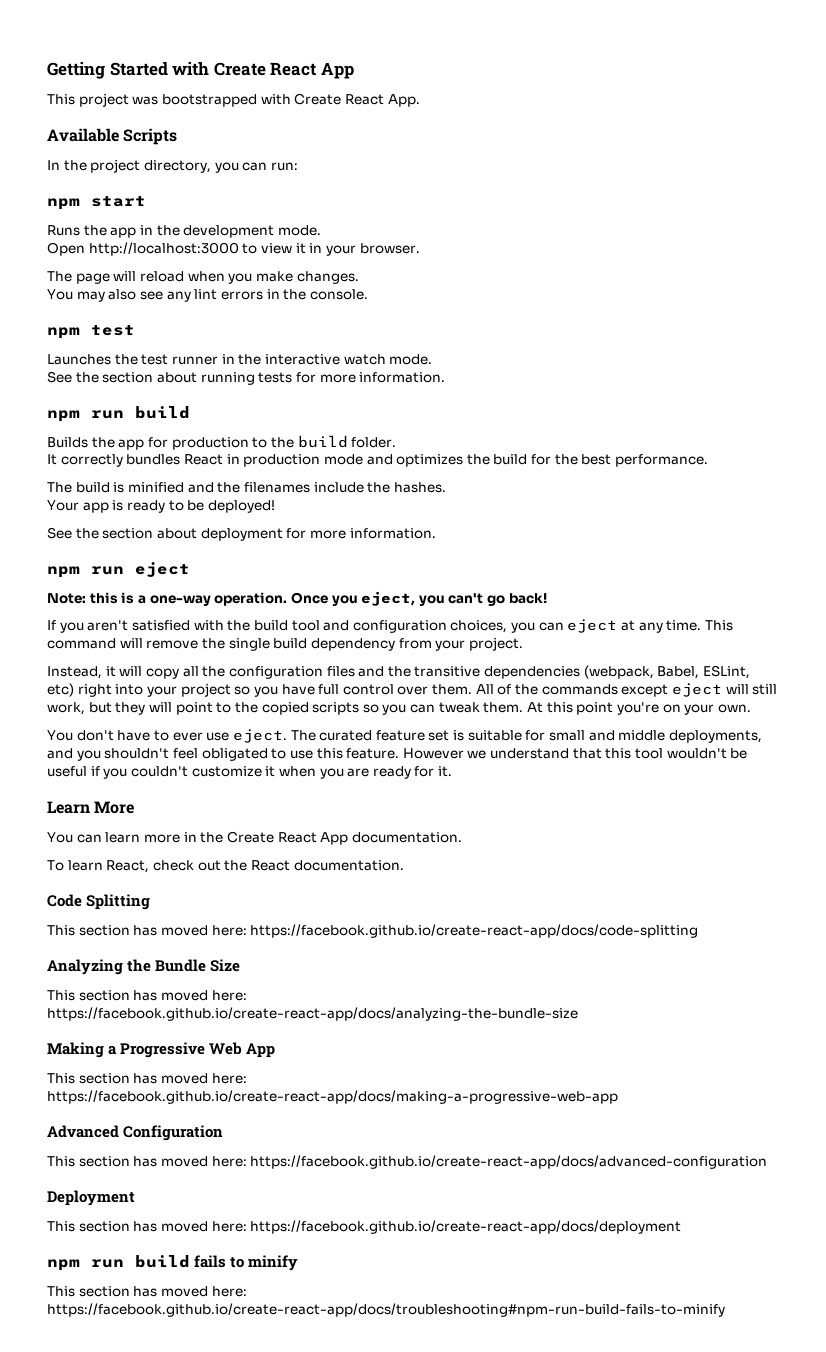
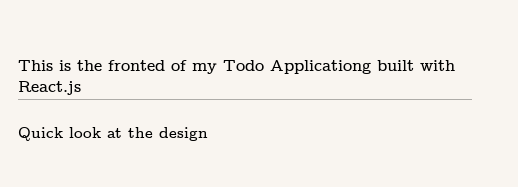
- Getting Started with Create React App
- This project was bootstrapped with Create React App.
- Available Scripts
- In the project directory, you can run:
- npm start
- Runs the app in the development mode.
- Open http://localhost:3000 to view it in your browser.
- The page will reload when you make changes.
- You may also see any lint errors in the console.
- npm test
- Launches the test runner in the interactive watch mode.
- See the section about running tests for more information.
- npm run build
- Builds the app for production to the build folder.
- It correctly bundles React in production mode and optimizes the build for the best performance.
- The build is minified and the filenames include the hashes.
- Your app is ready to be deployed!
- See the section about deployment for more information.
- npm run eject
- Note: this is a one-way operation. Once you eject, you can't go back!
- If you aren't satisfied with the build tool and configuration choices, you can eject at any time. This command will remove the single build dependency from your project.
- Instead, it will copy all the configuration files and the transitive dependencies (webpack, Babel, ESLint, etc) right into your project so you have full control over them. All of the commands except eject will still work, but they will point to the copied scripts so you can tweak them. At this point you're on your own.
- You don't have to ever use eject. The curated feature set is suitable for small and middle deployments, and you shouldn't feel obligated to use this feature. However we understand that this tool wouldn't be useful if you couldn't customize it when you are ready for it.
- Learn More
- You can learn more in the Create React App documentation.
- To learn React, check out the React documentation.
- Code Splitting
- This section has moved here: https://facebook.github.io/create-react-app/docs/code-splitting
- Analyzing the Bundle Size
- This section has moved here: https://facebook.github.io/create-react-app/docs/analyzing-the-bundle-size
- Making a Progressive Web App
- This section has moved here: https://facebook.github.io/create-react-app/docs/making-a-progressive-web-app
- Advanced Configuration
- This section has moved here: https://facebook.github.io/create-react-app/docs/advanced-configuration
- Deployment
- This section has moved here: https://facebook.github.io/create-react-app/docs/deployment
- npm run build fails to minify
- This section has moved here: https://facebook.github.io/create-react-app/docs/troubleshooting#npm-run-build-fails-to-minify
+ This is the fronted of my Todo Applicationg built with React.js
+ Quick look at the design

